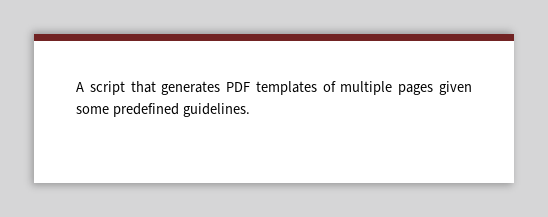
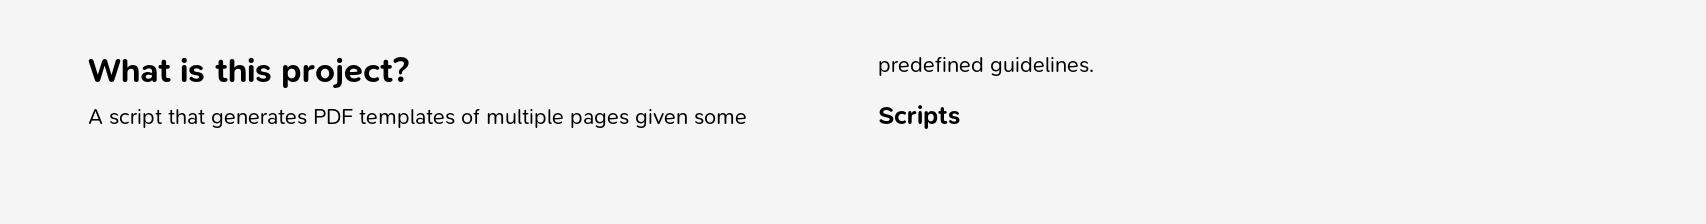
+ What is this project?
+ Scripts

